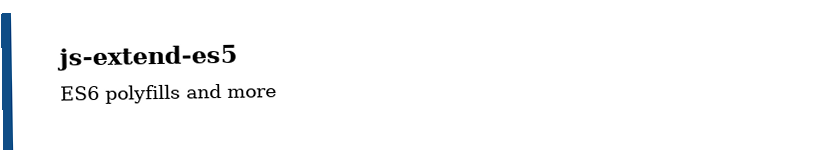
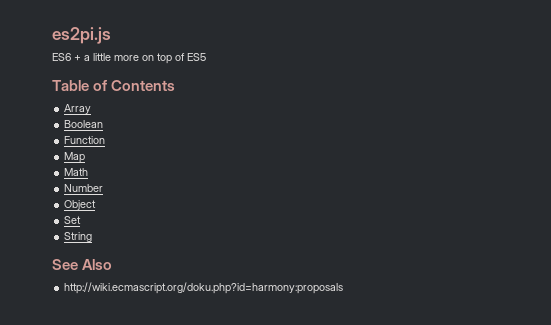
- js-extend-es5
+ es2pi.js
- ES6 polyfills and more
+ ES6 + a little more on top of ES5
+ Table of Contents
+ Array
+ Boolean
+ Function
+ Map
+ Math
+ Number
+ Object
+ Set
+ String
+ See Also
+ http://wiki.ecmascript.org/doku.php?id=harmony:proposals

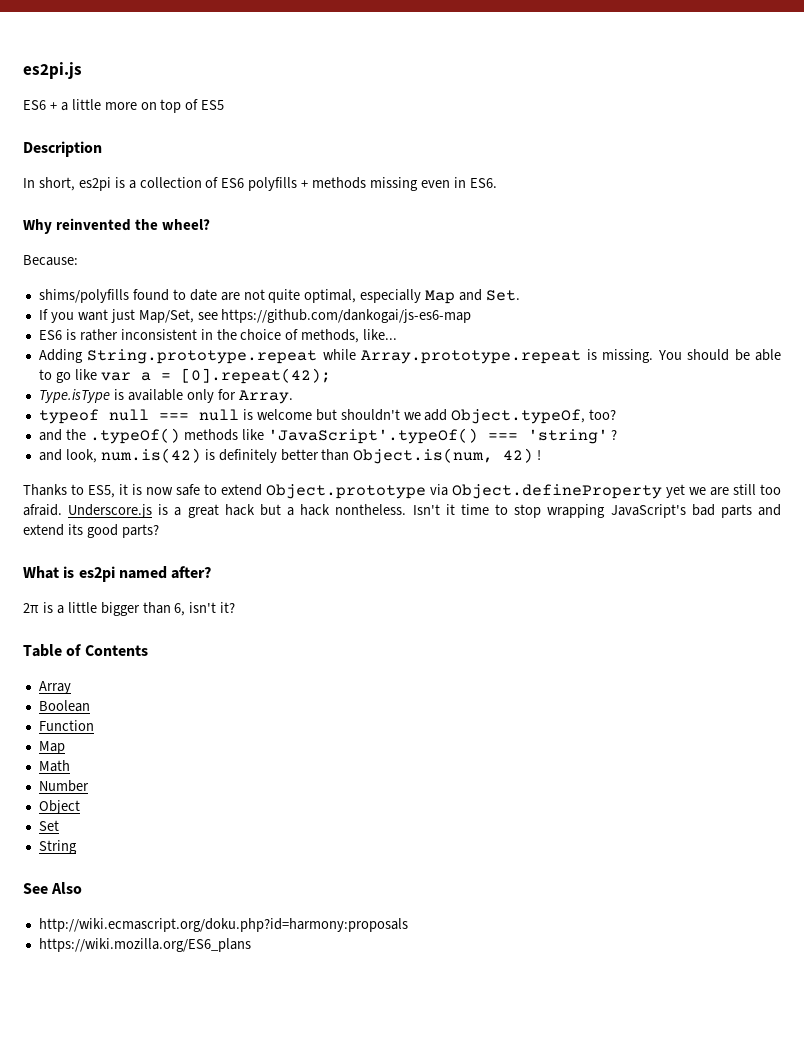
+ Description
+ In short, es2pi is a collection of ES6 polyfills + methods missing even in ES6.
+ Why reinvented the wheel?
+ Because:
+ shims/polyfills found to date are not quite optimal, especially Map and Set.
+ If you want just Map/Set, see https://github.com/dankogai/js-es6-map
+ ES6 is rather inconsistent in the choice of methods, like...
+ Adding String.prototype.repeat while Array.prototype.repeat is missing. You should be able to go like var a = [0].repeat(42);
+ Type.isType is available only for Array.
+ typeof null === null is welcome but shouldn't we add Object.typeOf, too?
+ and the .typeOf() methods like 'JavaScript'.typeOf() === 'string' ?
+ and look, num.is(42) is definitely better than Object.is(num, 42) !
+ Thanks to ES5, it is now safe to extend Object.prototype via Object.defineProperty yet we are still too afraid. Underscore.js is a great hack but a hack nontheless. Isn't it time to stop wrapping JavaScript's bad parts and extend its good parts?
+ What is es2pi named after?
+ 2π is a little bigger than 6, isn't it?
+ https://wiki.mozilla.org/ES6_plans

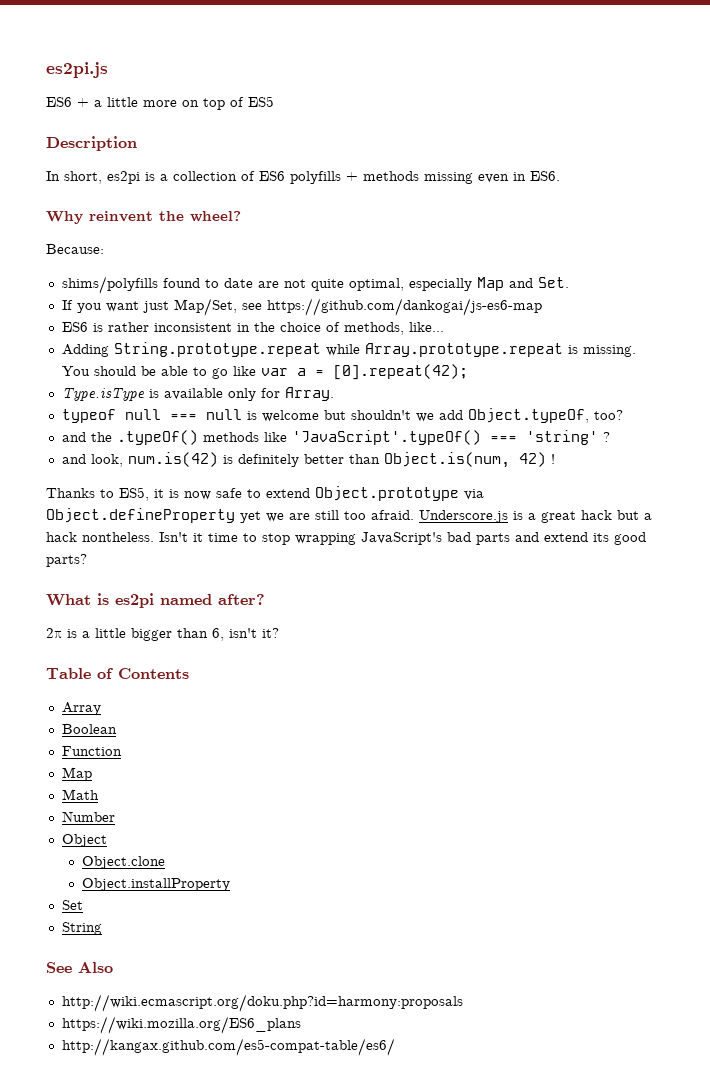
- Why reinvented the wheel?
+ Why reinvent the wheel?
+ Object.clone
+ Object.installProperty
+ http://kangax.github.com/es5-compat-table/es6/

